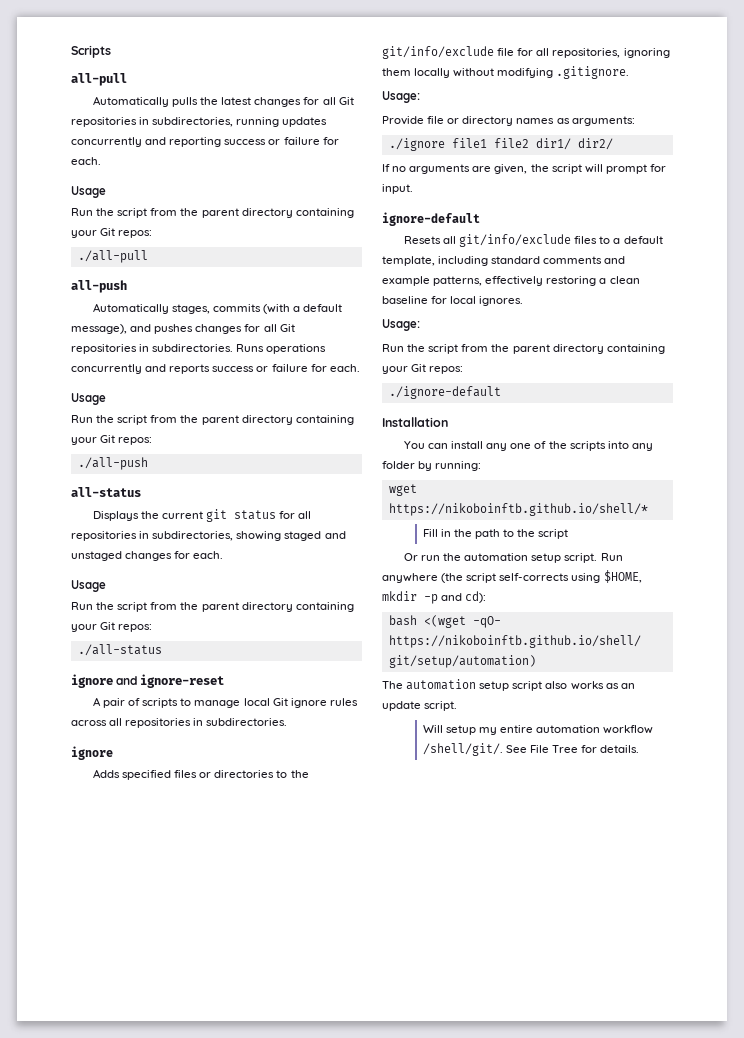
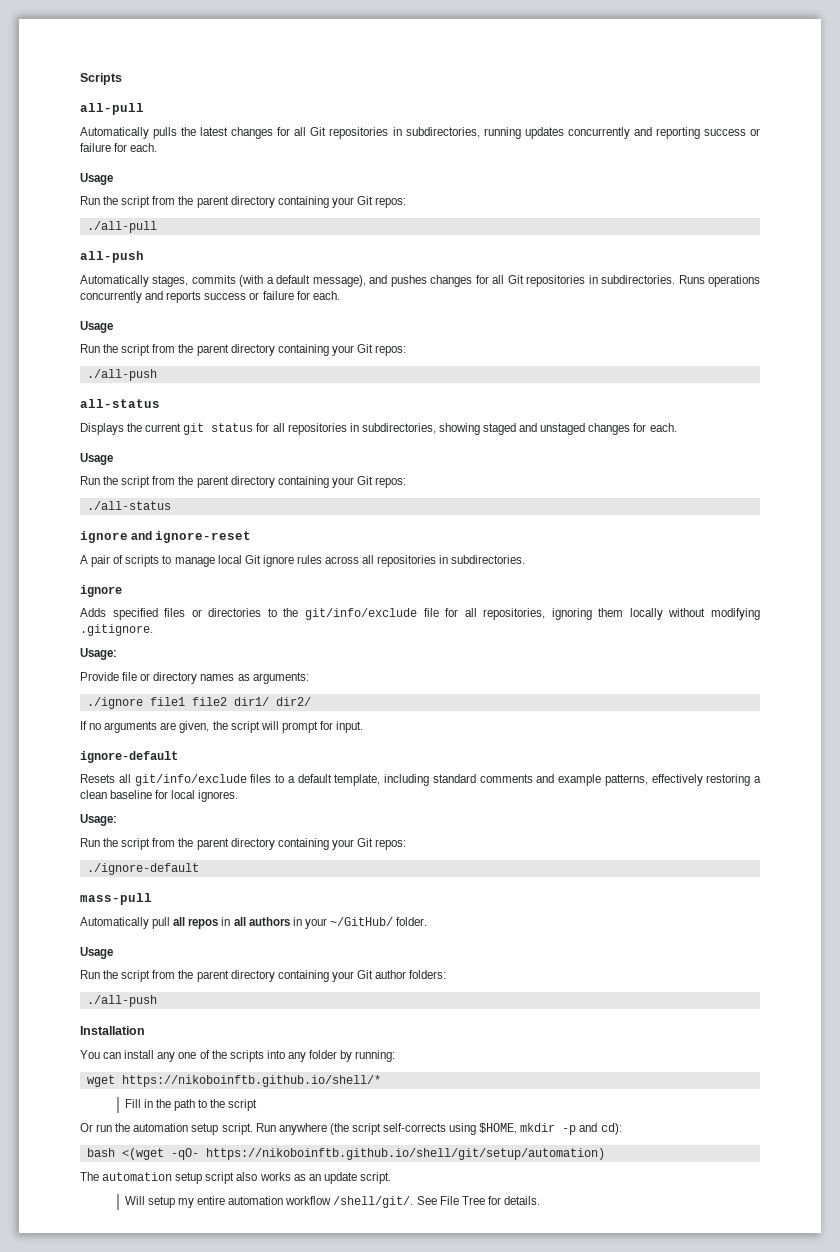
+ mass-pull
+ Automatically pull all repos in all authors in your ~/GitHub/ folder.
+ Usage
+ Run the script from the parent directory containing your Git author folders:
+ ./all-push

